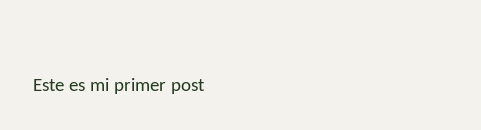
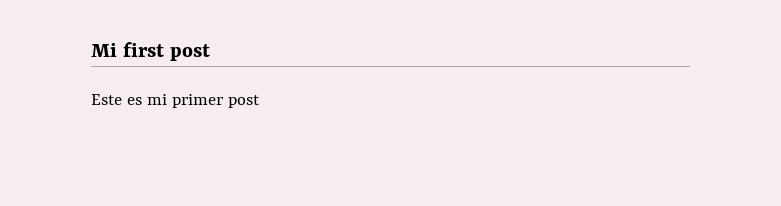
+ Mi first post

